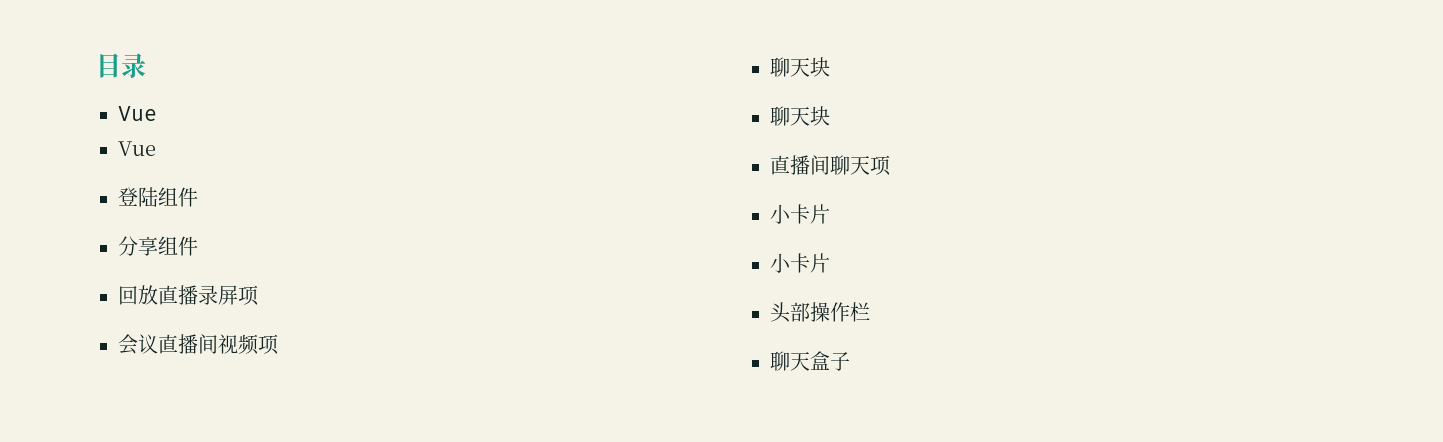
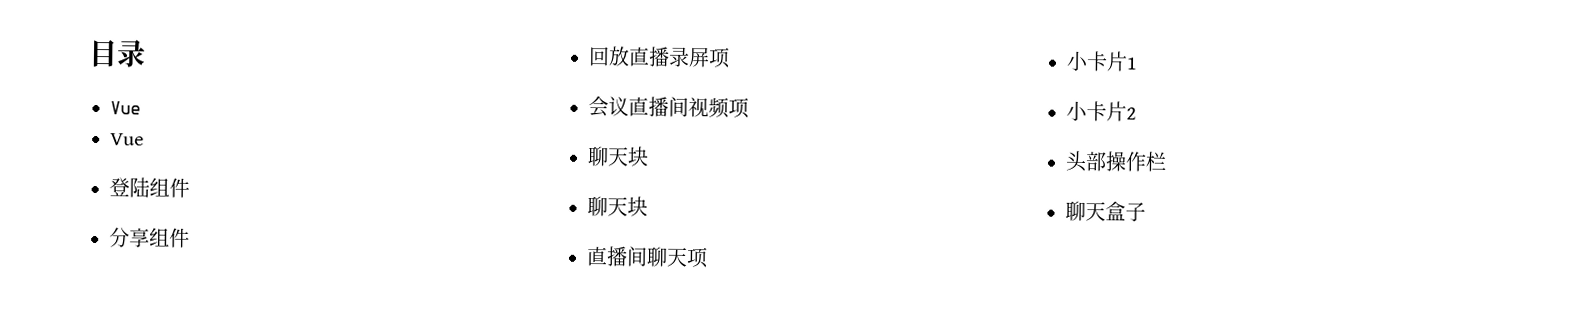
  直播间聊天项
- 小卡片
- 小卡片
+ 小卡片1
+ 小卡片2

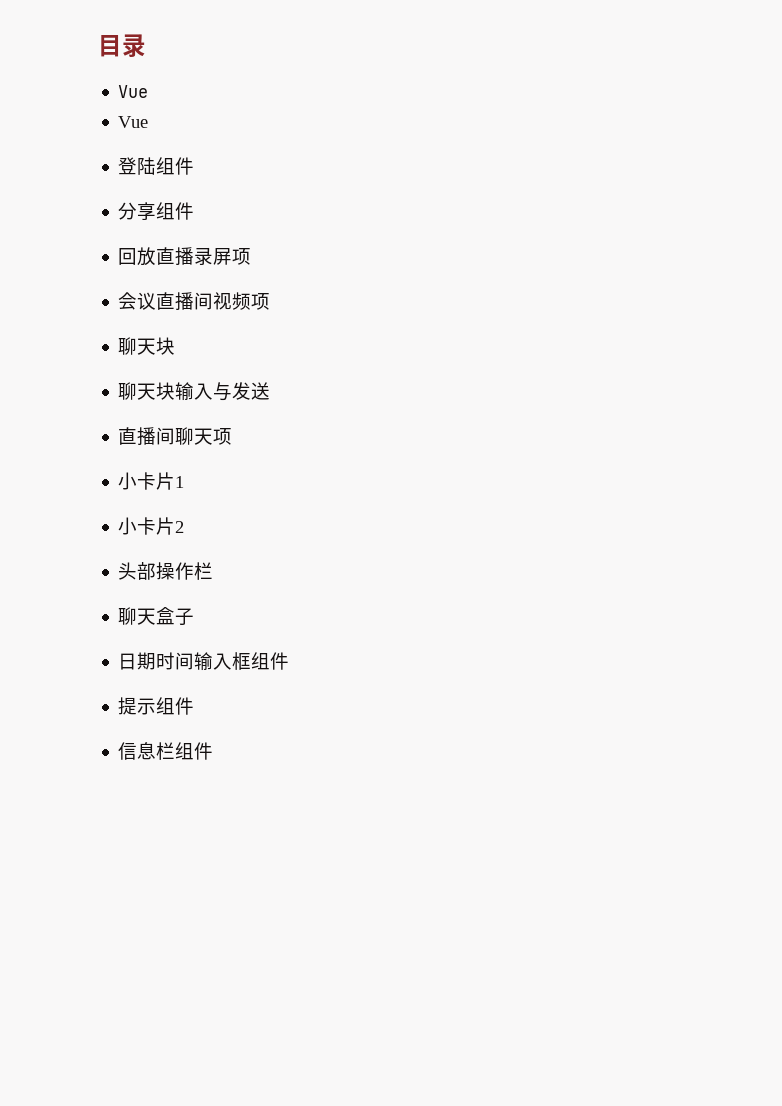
  会议直播间视频项
  聊天块
- 聊天块
+ 聊天块输入与发送
+ 日期时间输入框组件
+ 提示组件
+ 信息栏组件

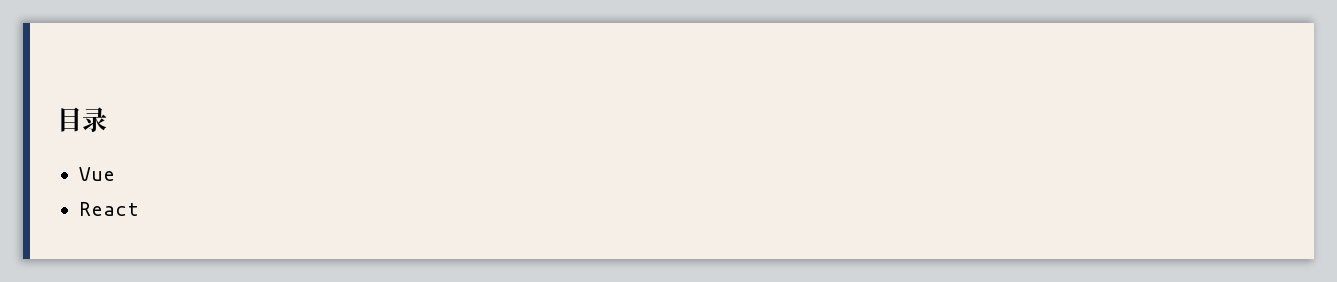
  目录
  Vue
- Vue
- 登陆组件
- 分享组件
- 回放直播录屏项
- 会议直播间视频项
- 聊天块
- 聊天块输入与发送
- 直播间聊天项
- 小卡片1
- 小卡片2
- 头部操作栏
- 聊天盒子
- 日期时间输入框组件
- 提示组件
- 信息栏组件
+ React

